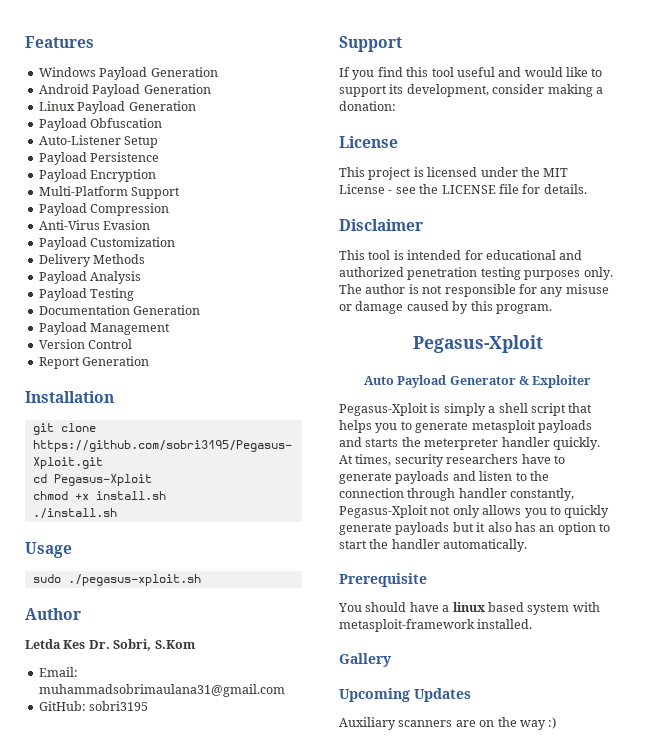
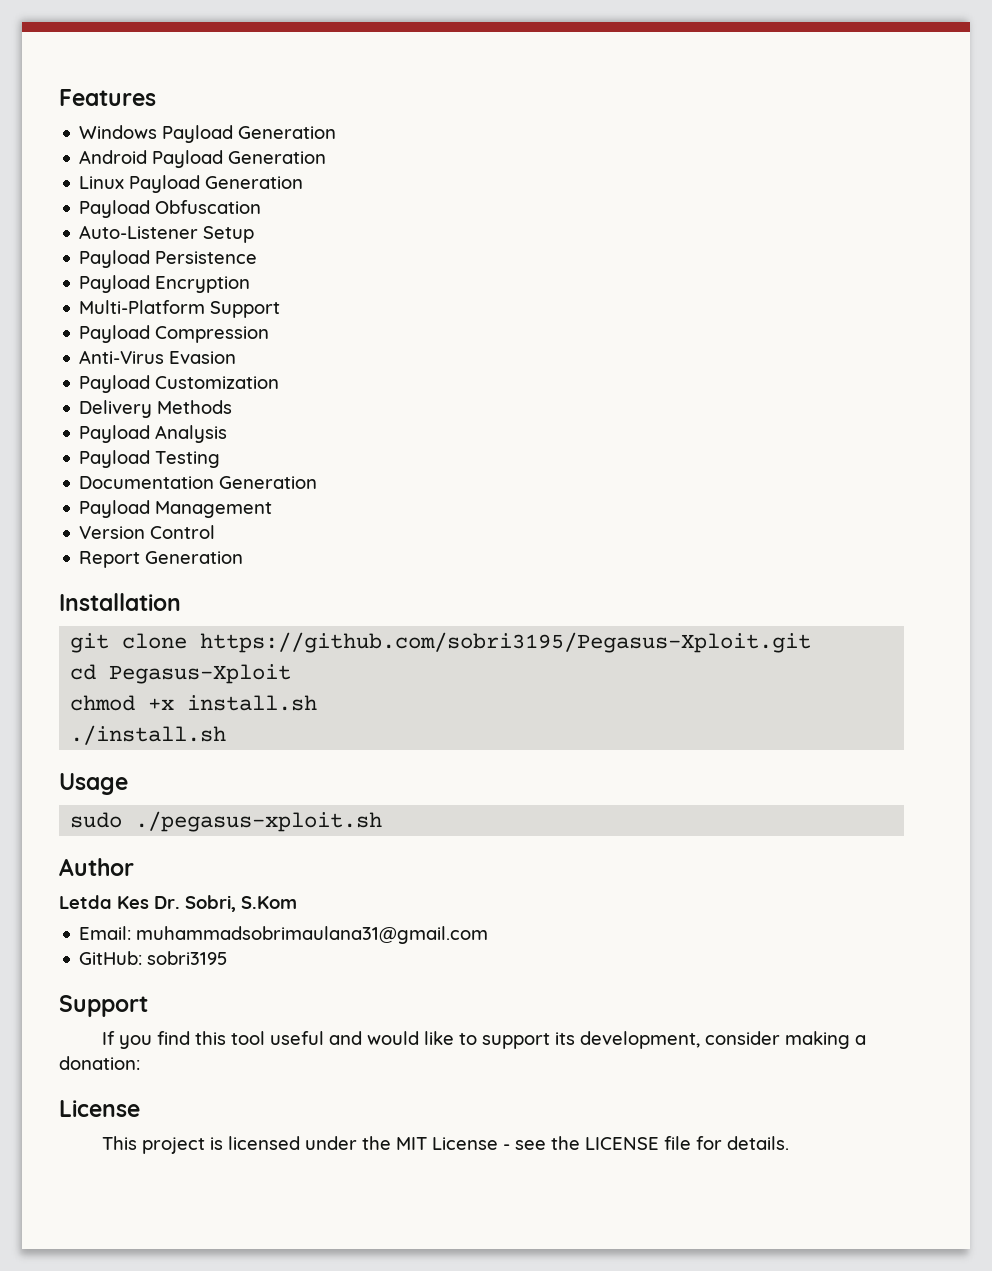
- Disclaimer
- This tool is intended for educational and authorized penetration testing purposes only. The author is not responsible for any misuse or damage caused by this program.
- Pegasus-Xploit
- Auto Payload Generator & Exploiter
- Pegasus-Xploit is simply a shell script that helps you to generate metasploit payloads and starts the meterpreter handler quickly. At times, security researchers have to generate payloads and listen to the connection through handler constantly, Pegasus-Xploit not only allows you to quickly generate payloads but it also has an option to start the handler automatically.
- Prerequisite
- You should have a linux based system with metasploit-framework installed.
- Gallery
- Upcoming Updates
- Auxiliary scanners are on the way :)

